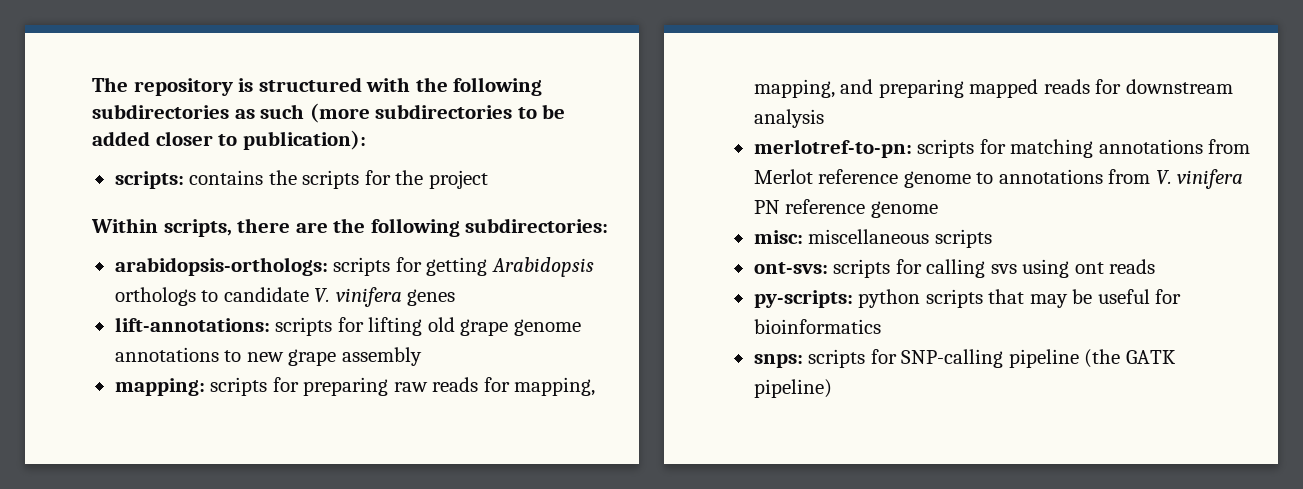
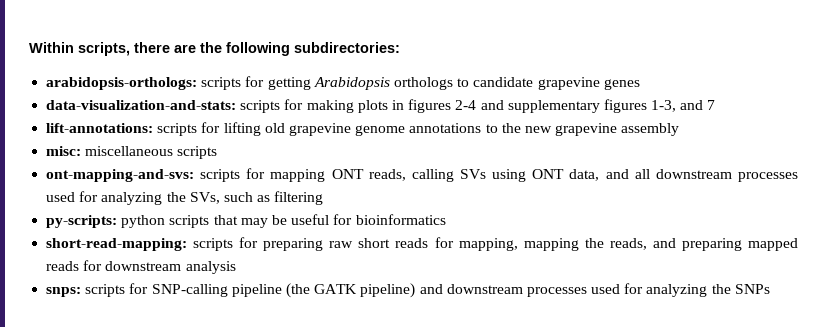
- The repository is structured with the following subdirectories as such (more subdirectories to be added closer to publication):
- scripts: contains the scripts for the project
- arabidopsis-orthologs: scripts for getting Arabidopsis orthologs to candidate V. vinifera genes
+ arabidopsis-orthologs: scripts for getting Arabidopsis orthologs to candidate grapevine genes
+ data-visualization-and-stats: scripts for making plots in figures 2-4 and supplementary figures 1-3, and 7
- lift-annotations: scripts for lifting old grape genome annotations to new grape assembly
- mapping: scripts for preparing raw reads for mapping, mapping, and preparing mapped reads for downstream analysis
- merlotref-to-pn: scripts for matching annotations from Merlot reference genome to annotations from V. vinifera PN reference genome
+ lift-annotations: scripts for lifting old grapevine genome annotations to the new grapevine assembly
- ont-svs: scripts for calling svs using ont reads
+ ont-mapping-and-svs: scripts for mapping ONT reads, calling SVs using ONT data, and all downstream processes used for analyzing the SVs, such as filtering
+ short-read-mapping: scripts for preparing raw short reads for mapping, mapping the reads, and preparing mapped reads for downstream analysis
- snps: scripts for SNP-calling pipeline (the GATK pipeline)
+ snps: scripts for SNP-calling pipeline (the GATK pipeline) and downstream processes used for analyzing the SNPs

